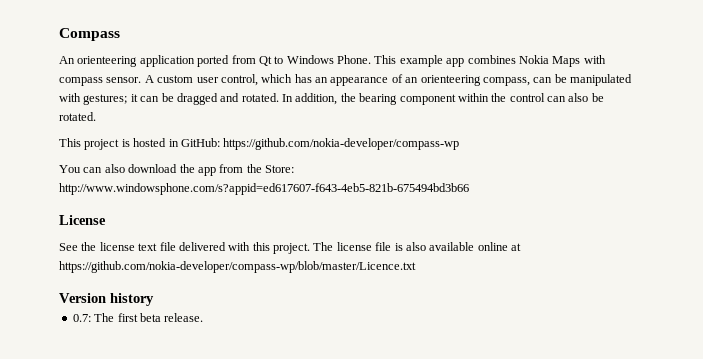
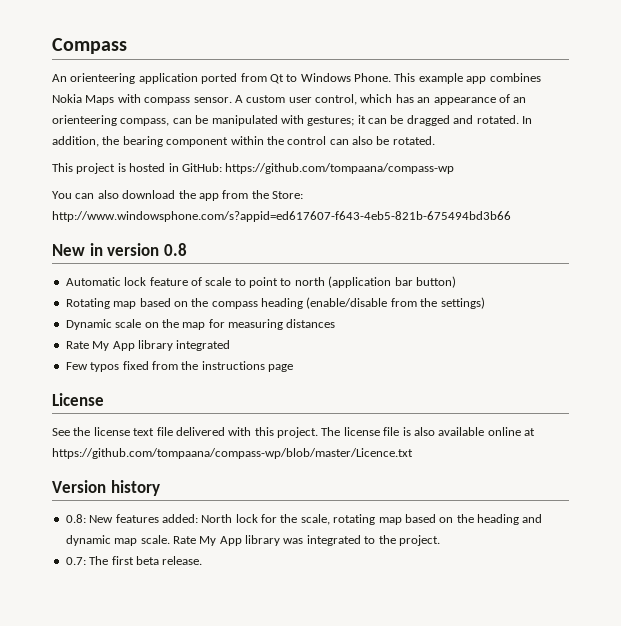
- This project is hosted in GitHub: https://github.com/nokia-developer/compass-wp
+ This project is hosted in GitHub: https://github.com/tompaana/compass-wp
+ New in version 0.8
+ Automatic lock feature of scale to point to north (application bar button)
+ Rotating map based on the compass heading (enable/disable from the settings)
+ Dynamic scale on the map for measuring distances
+ Rate My App library integrated
+ Few typos fixed from the instructions page
- The license file is also available online at https://github.com/nokia-developer/compass-wp/blob/master/Licence.txt
+ The license file is also available online at https://github.com/tompaana/compass-wp/blob/master/Licence.txt
+ 0.8: New features added: North lock for the scale, rotating map based on the heading and dynamic map scale. Rate My App library was integrated to the project.

